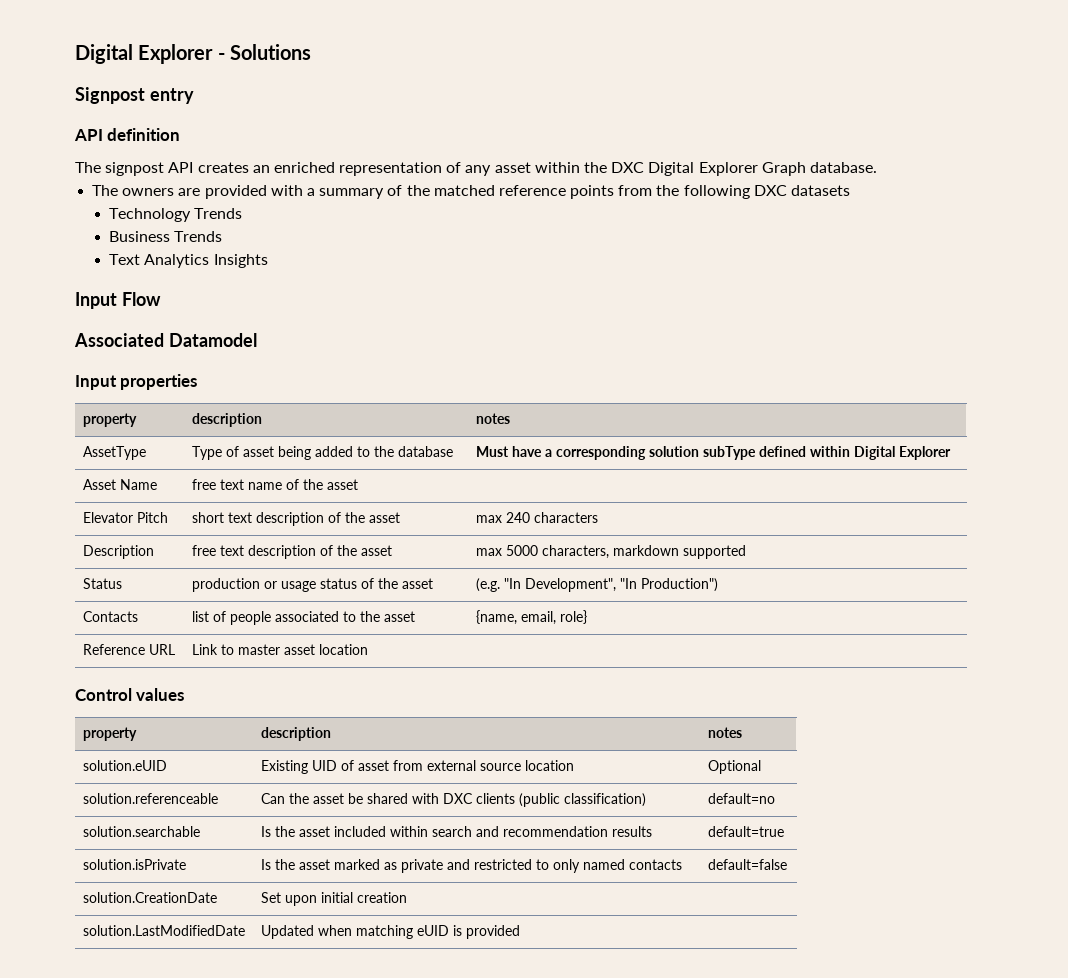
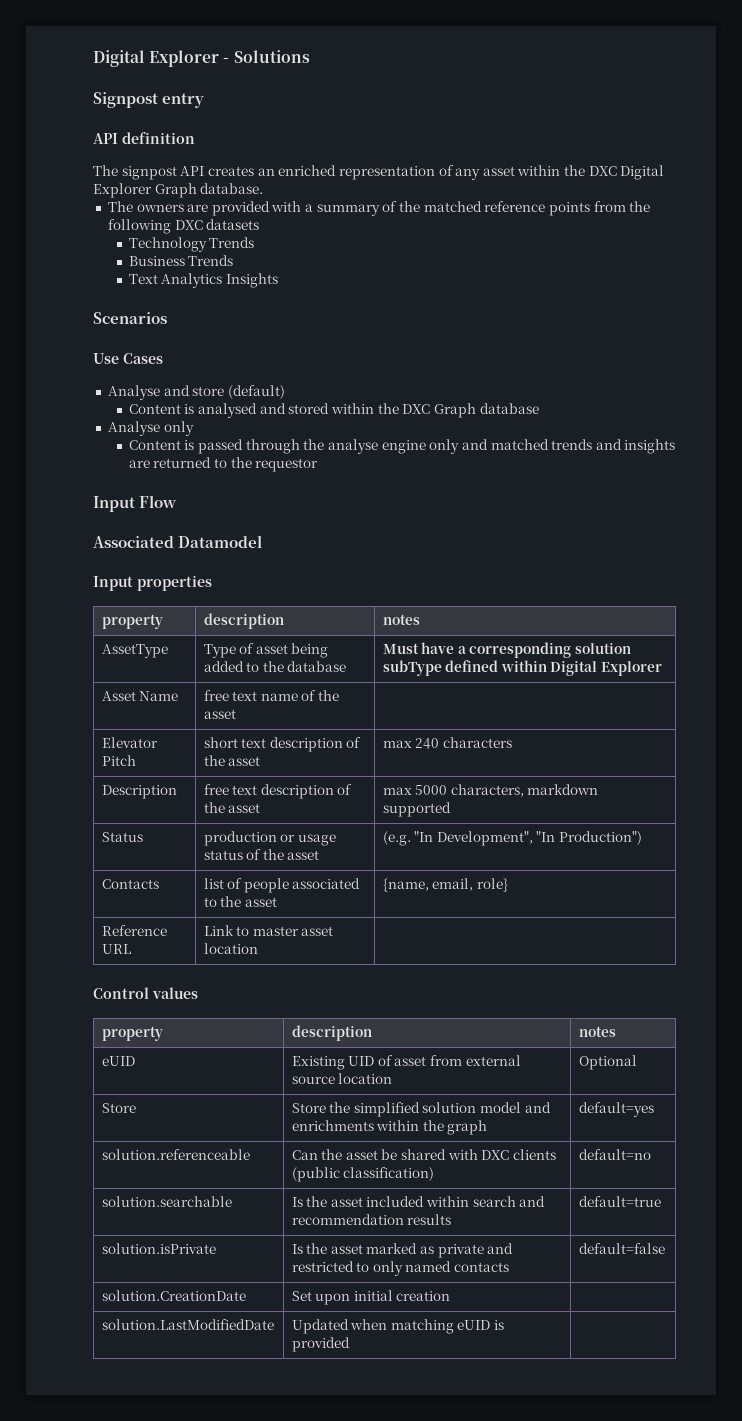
+ Scenarios
+ Use Cases
+ Analyse and store (default)
+ Content is analysed and stored within the DXC Graph database
+ Analyse only
+ Content is passed through the analyse engine only and matched trends and insights are returned to the requestor
- solution.eUID | Existing UID of asset from external source location | Optional
+ eUID | Existing UID of asset from external source location | Optional
+ Store | Store the simplified solution model and enrichments within the graph | default=yes

